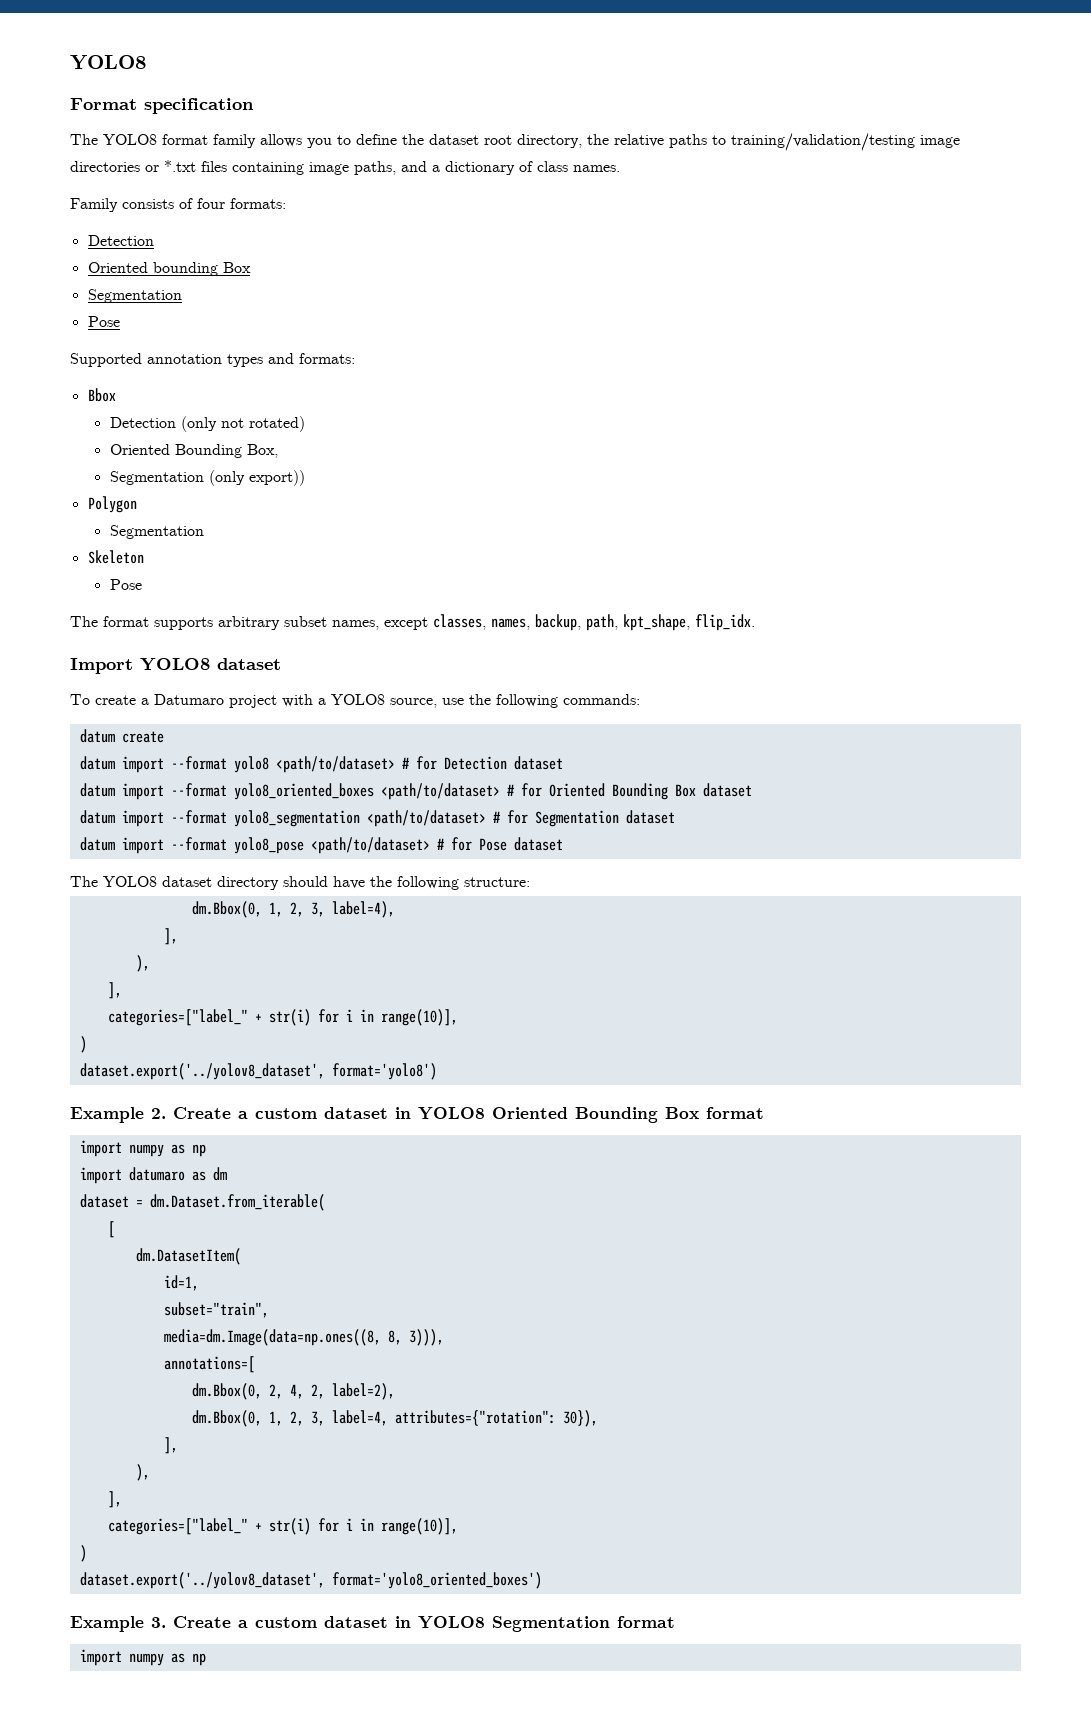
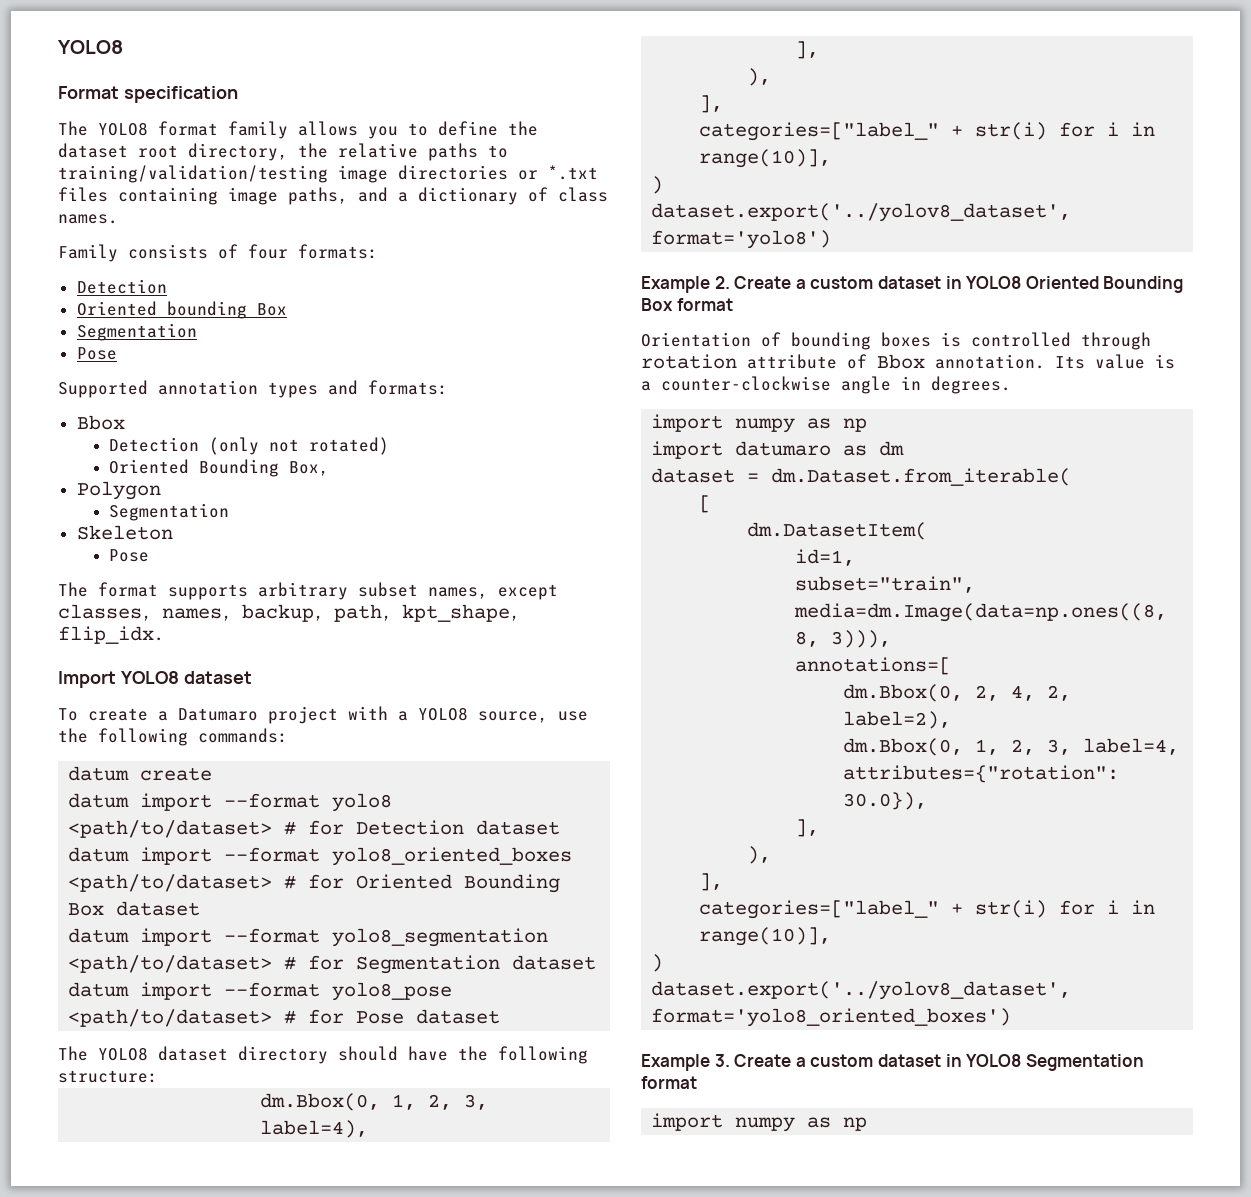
- Segmentation (only export))
+ Orientation of bounding boxes is controlled through rotation attribute of Bbox annotation. Its value is a counter-clockwise angle in degrees.
- dm.Bbox(0, 1, 2, 3, label=4, attributes={"rotation": 30}),
+ dm.Bbox(0, 1, 2, 3, label=4, attributes={"rotation": 30.0}),

